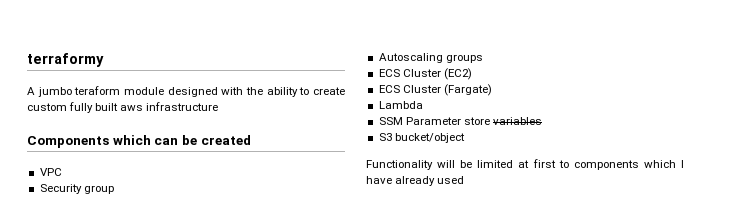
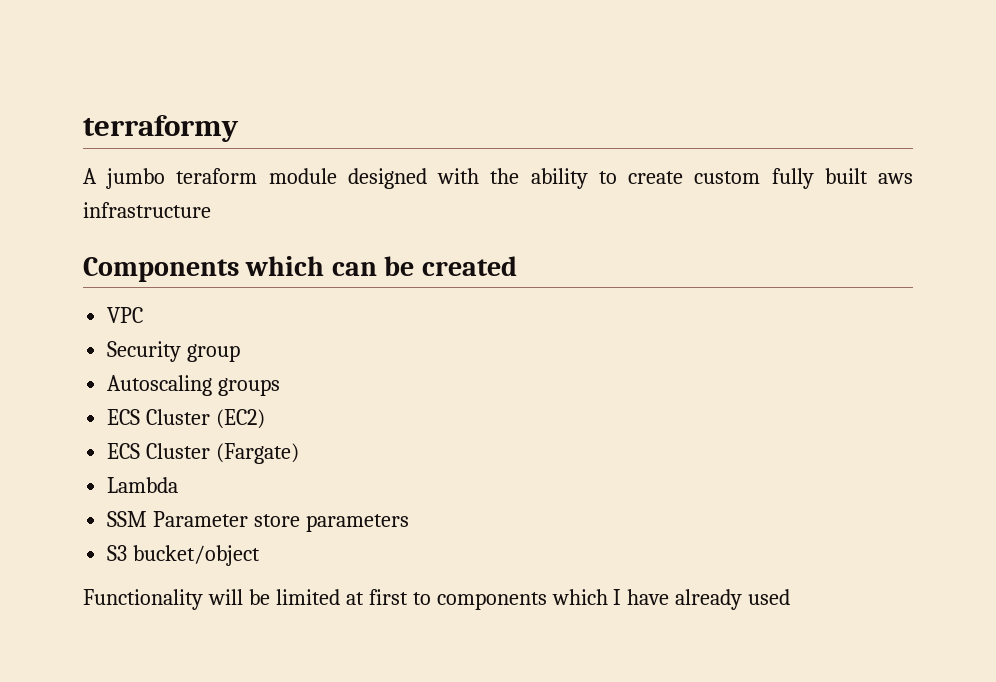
- SSM Parameter store variables
+ SSM Parameter store parameters

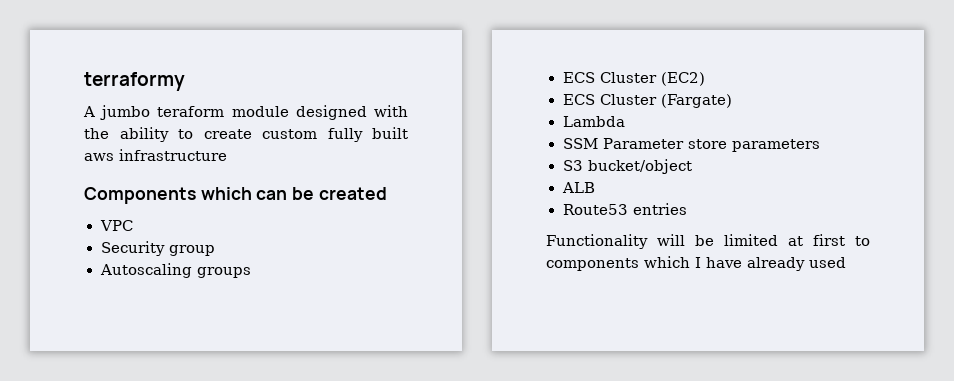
+ ALB
+ Route53 entries

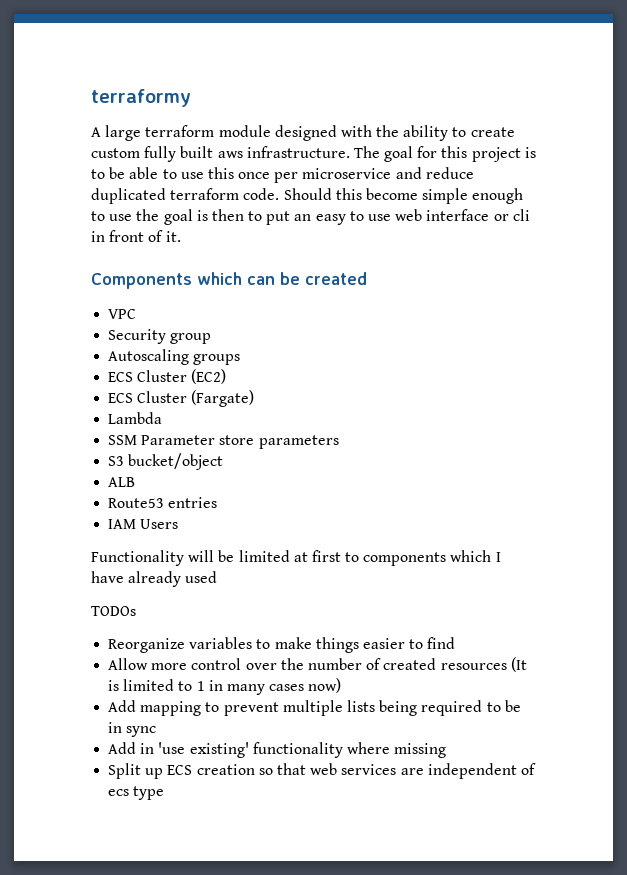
- A jumbo teraform module designed with the ability to create custom fully built aws infrastructure
+ A large terraform module designed with the ability to create custom fully built aws infrastructure. The goal for this project is to be able to use this once per microservice and reduce duplicated terraform code. Should this become simple enough to use the goal is then to put an easy to use web interface or cli in front of it.
+ IAM Users
+ TODOs
+ Reorganize variables to make things easier to find
+ Allow more control over the number of created resources (It is limited to 1 in many cases now)
+ Add mapping to prevent multiple lists being required to be in sync
+ Add in 'use existing' functionality where missing
+ Split up ECS creation so that web services are independent of ecs type

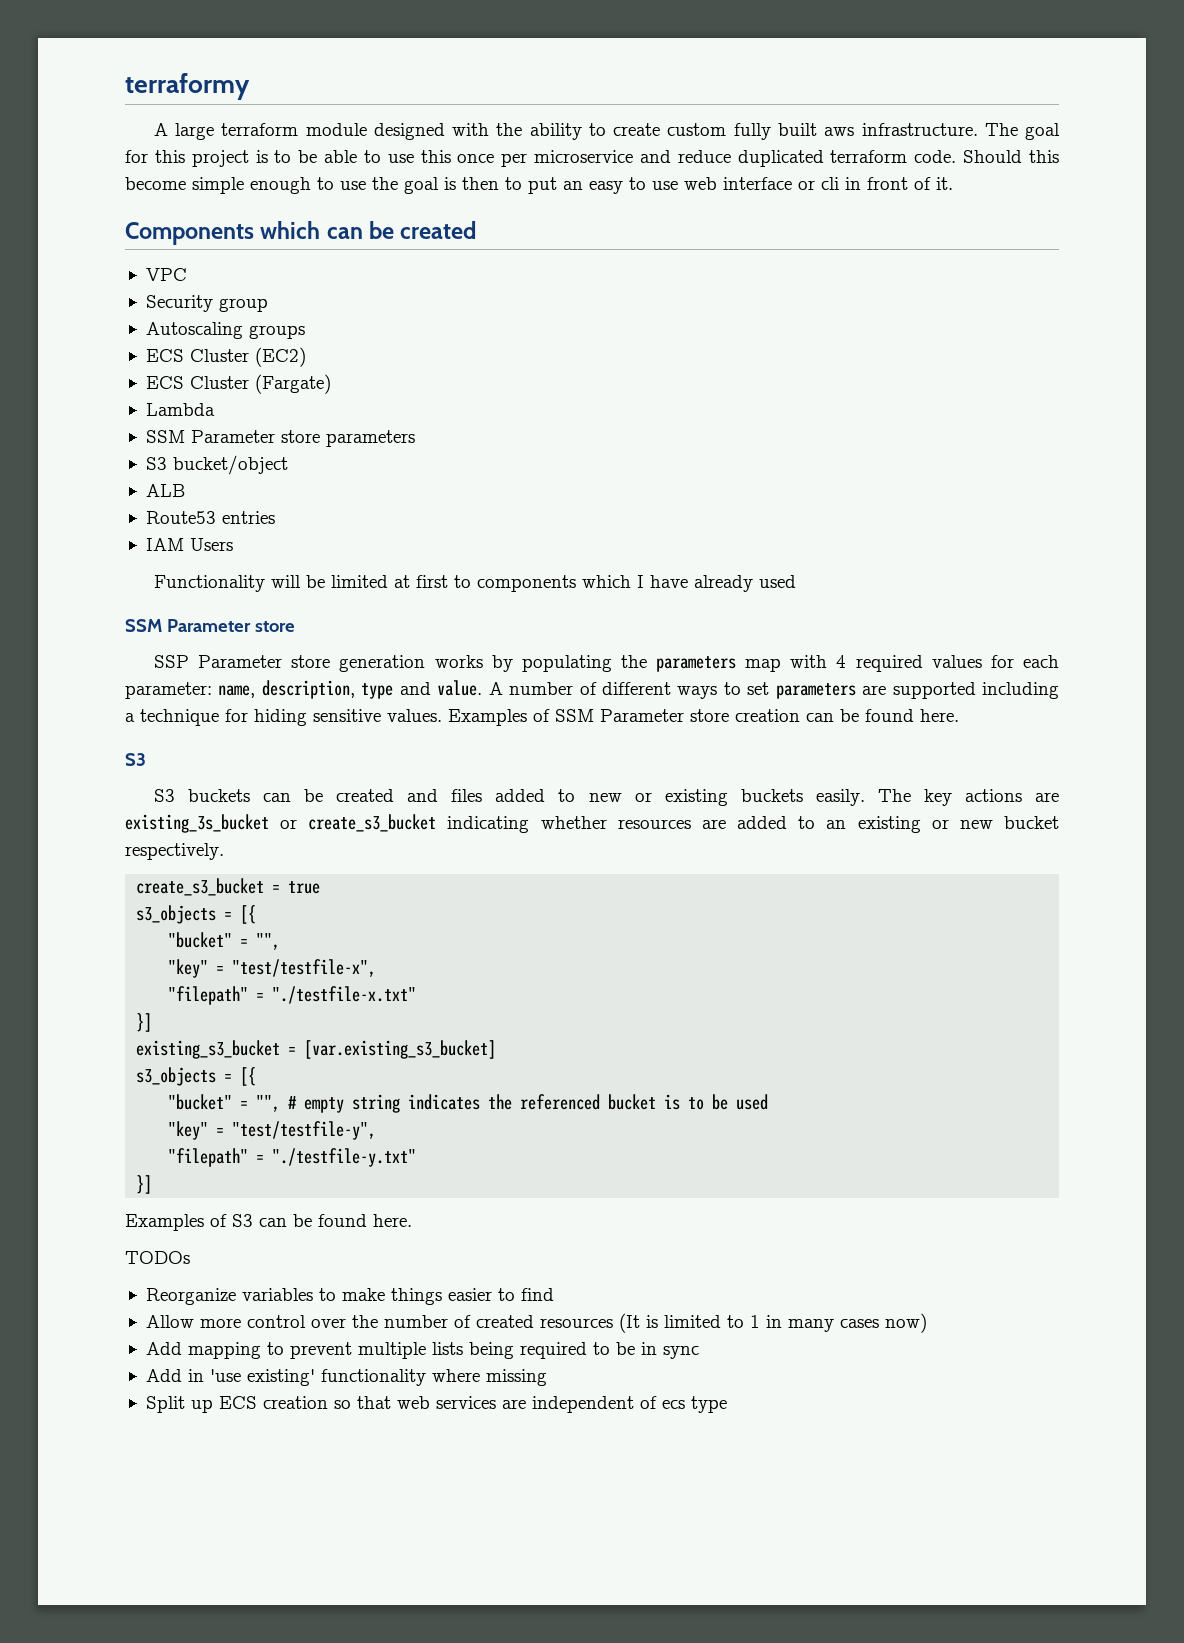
  Functionality will be limited at first to components which I have already used
+ SSM Parameter store
+ SSP Parameter store generation works by populating the parameters map with 4 required values for each parameter: name, description, type and value. A number of different ways to set parameters are supported including a technique for hiding sensitive values. Examples of SSM Parameter store creation can be found here.
+ S3
+ S3 buckets can be created and files added to new or existing buckets easily. The key actions are existing_3s_bucket or create_s3_bucket indicating whether resources are added to an existing or new bucket respectively.
+ create_s3_bucket = true
+ s3_objects = [{
+ "bucket" = "",
+ "key" = "test/testfile-x",
+ "filepath" = "./testfile-x.txt"
+ }]
+ existing_s3_bucket = [var.existing_s3_bucket]
+ s3_objects = [{
+ "bucket" = "", # empty string indicates the referenced bucket is to be used
+ "key" = "test/testfile-y",
+ "filepath" = "./testfile-y.txt"
+ }]
+ Examples of S3 can be found here.

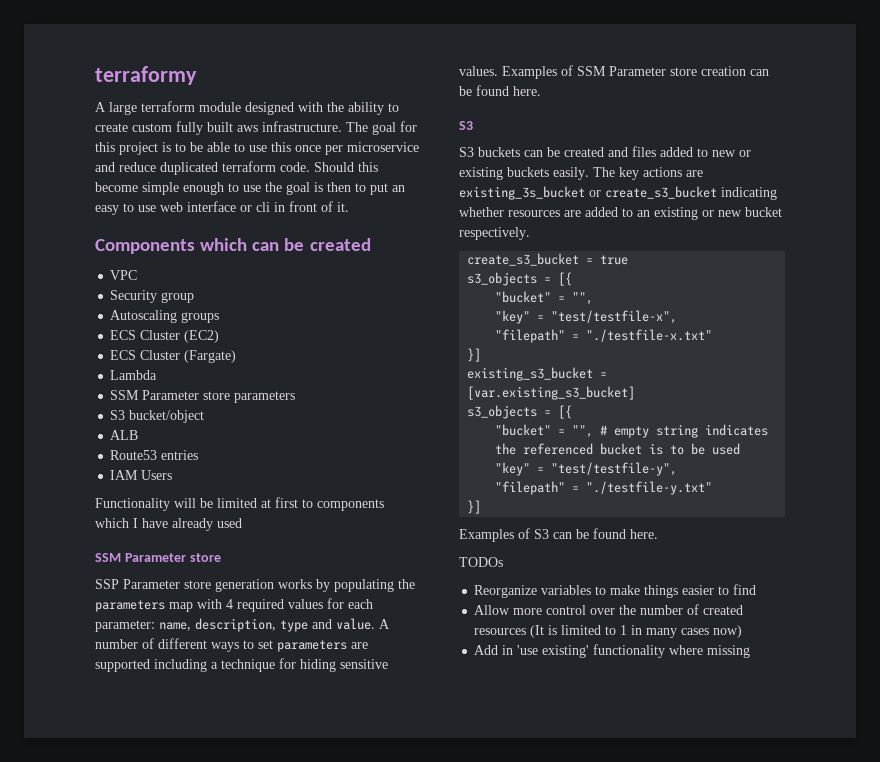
- Add mapping to prevent multiple lists being required to be in sync
- Split up ECS creation so that web services are independent of ecs type

